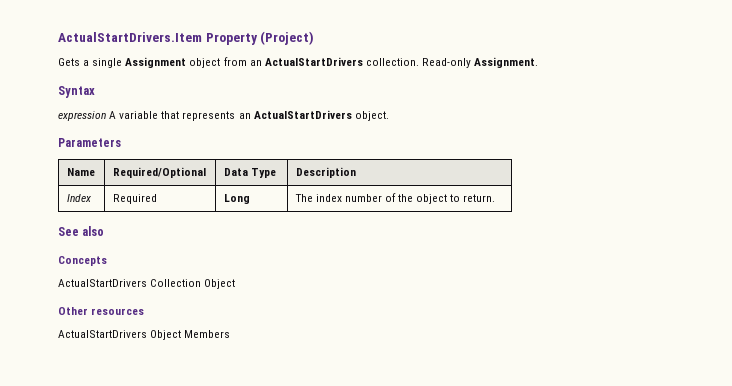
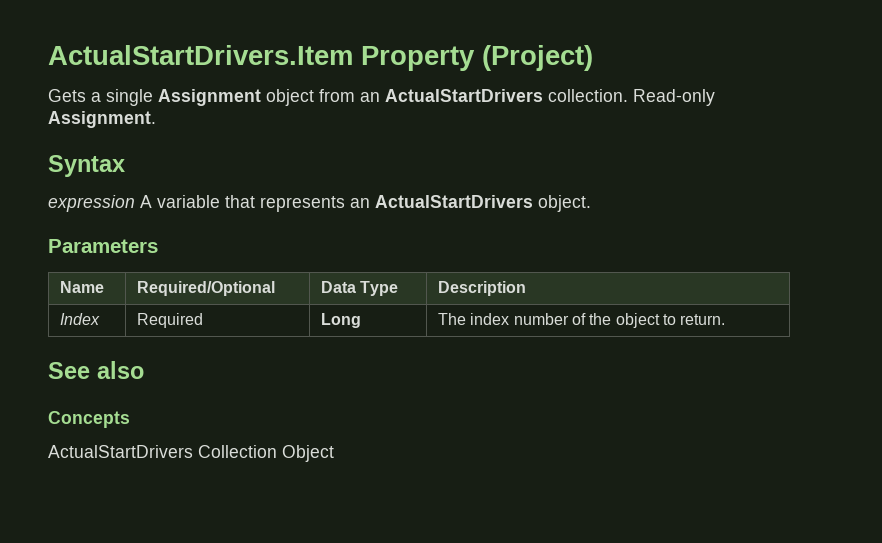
- Other resources
- ActualStartDrivers Object Members

